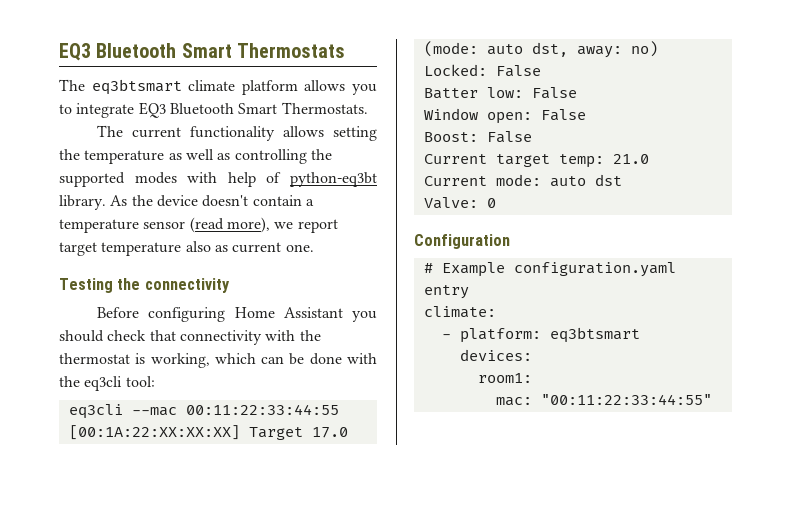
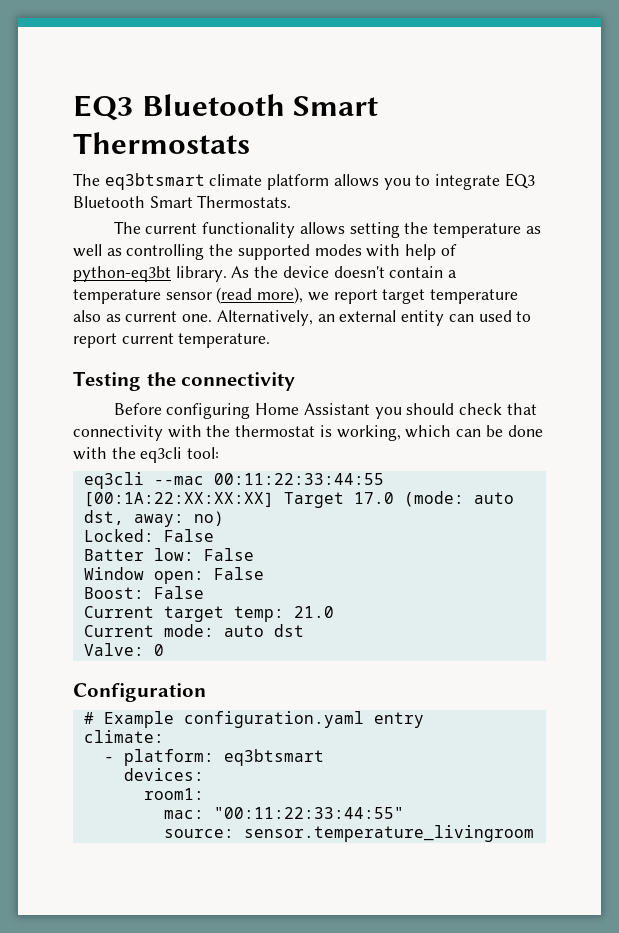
+ Alternatively, an external entity can used to report current temperature.
+ source: sensor.temperature_livingroom

